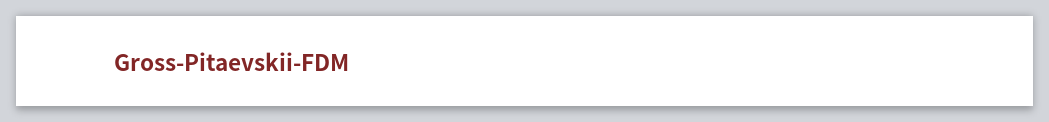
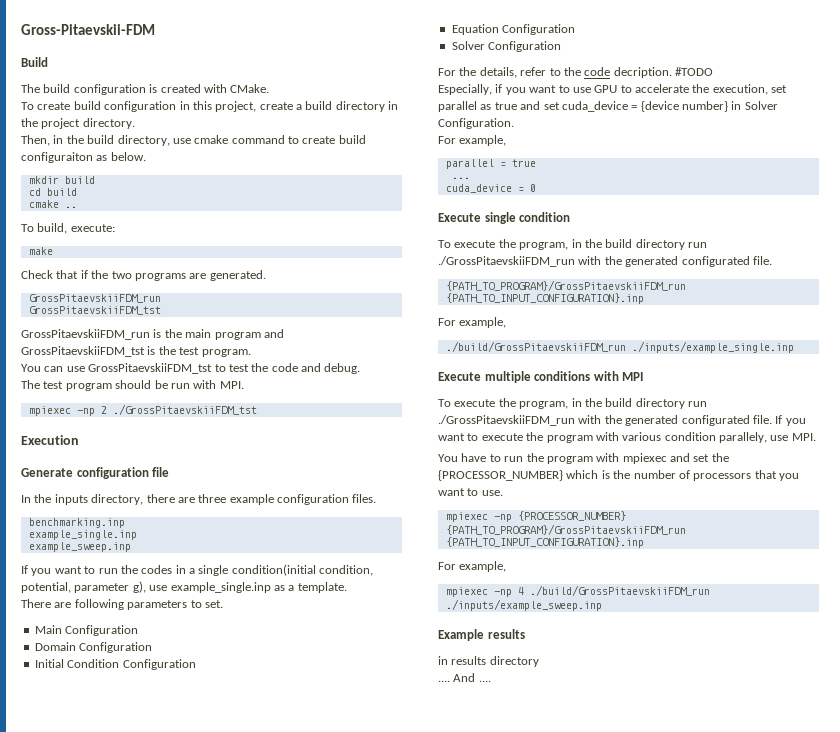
+ Build
+ The build configuration is created with CMake.
+ To create build configuration in this project, create a build directory in the project directory.
+ Then, in the build directory, use cmake command to create build configuraiton as below.
+ mkdir build
+ cd build
+ cmake ..
+ To build, execute:
+ make
+ Check that if the two programs are generated.
+ GrossPitaevskiiFDM_run
+ GrossPitaevskiiFDM_tst
+ GrossPitaevskiiFDM_run is the main program and GrossPitaevskiiFDM_tst is the test program.
+ You can use GrossPitaevskiiFDM_tst to test the code and debug.
+ The test program should be run with MPI.
+ mpiexec -np 2 ./GrossPitaevskiiFDM_tst
+ Execution
+ Generate configuration file
+ In the inputs directory, there are three example configuration files.
+ benchmarking.inp
+ example_single.inp
+ example_sweep.inp
+ If you want to run the codes in a single condition(initial condition, potential, parameter g), use example_single.inp as a template.
+ There are following parameters to set.
+ Main Configuration
+ Domain Configuration
+ Initial Condition Configuration
+ Equation Configuration
+ Solver Configuration
+ For the details, refer to the code decription. #TODO
+ Especially, if you want to use GPU to accelerate the execution, set parallel as true and set cuda_device = {device number} in Solver Configuration.
+ For example,
+ parallel = true
+ ...
+ cuda_device = 0
+ Execute single condition
+ To execute the program, in the build directory run ./GrossPitaevskiiFDM_run with the generated configurated file.
+ {PATH_TO_PROGRAM}/GrossPitaevskiiFDM_run {PATH_TO_INPUT_CONFIGURATION}.inp
+ For example,
+ ./build/GrossPitaevskiiFDM_run ./inputs/example_single.inp
+ Execute multiple conditions with MPI
+ To execute the program, in the build directory run ./GrossPitaevskiiFDM_run with the generated configurated file. If you want to execute the program with various condition parallely, use MPI.
+ You have to run the program with mpiexec and set the {PROCESSOR_NUMBER} which is the number of processors that you want to use.
+ mpiexec -np {PROCESSOR_NUMBER} {PATH_TO_PROGRAM}/GrossPitaevskiiFDM_run {PATH_TO_INPUT_CONFIGURATION}.inp
+ For example,
+ mpiexec -np 4 ./build/GrossPitaevskiiFDM_run ./inputs/example_sweep.inp
+ Example results
+ in results directory
+ .... And ....

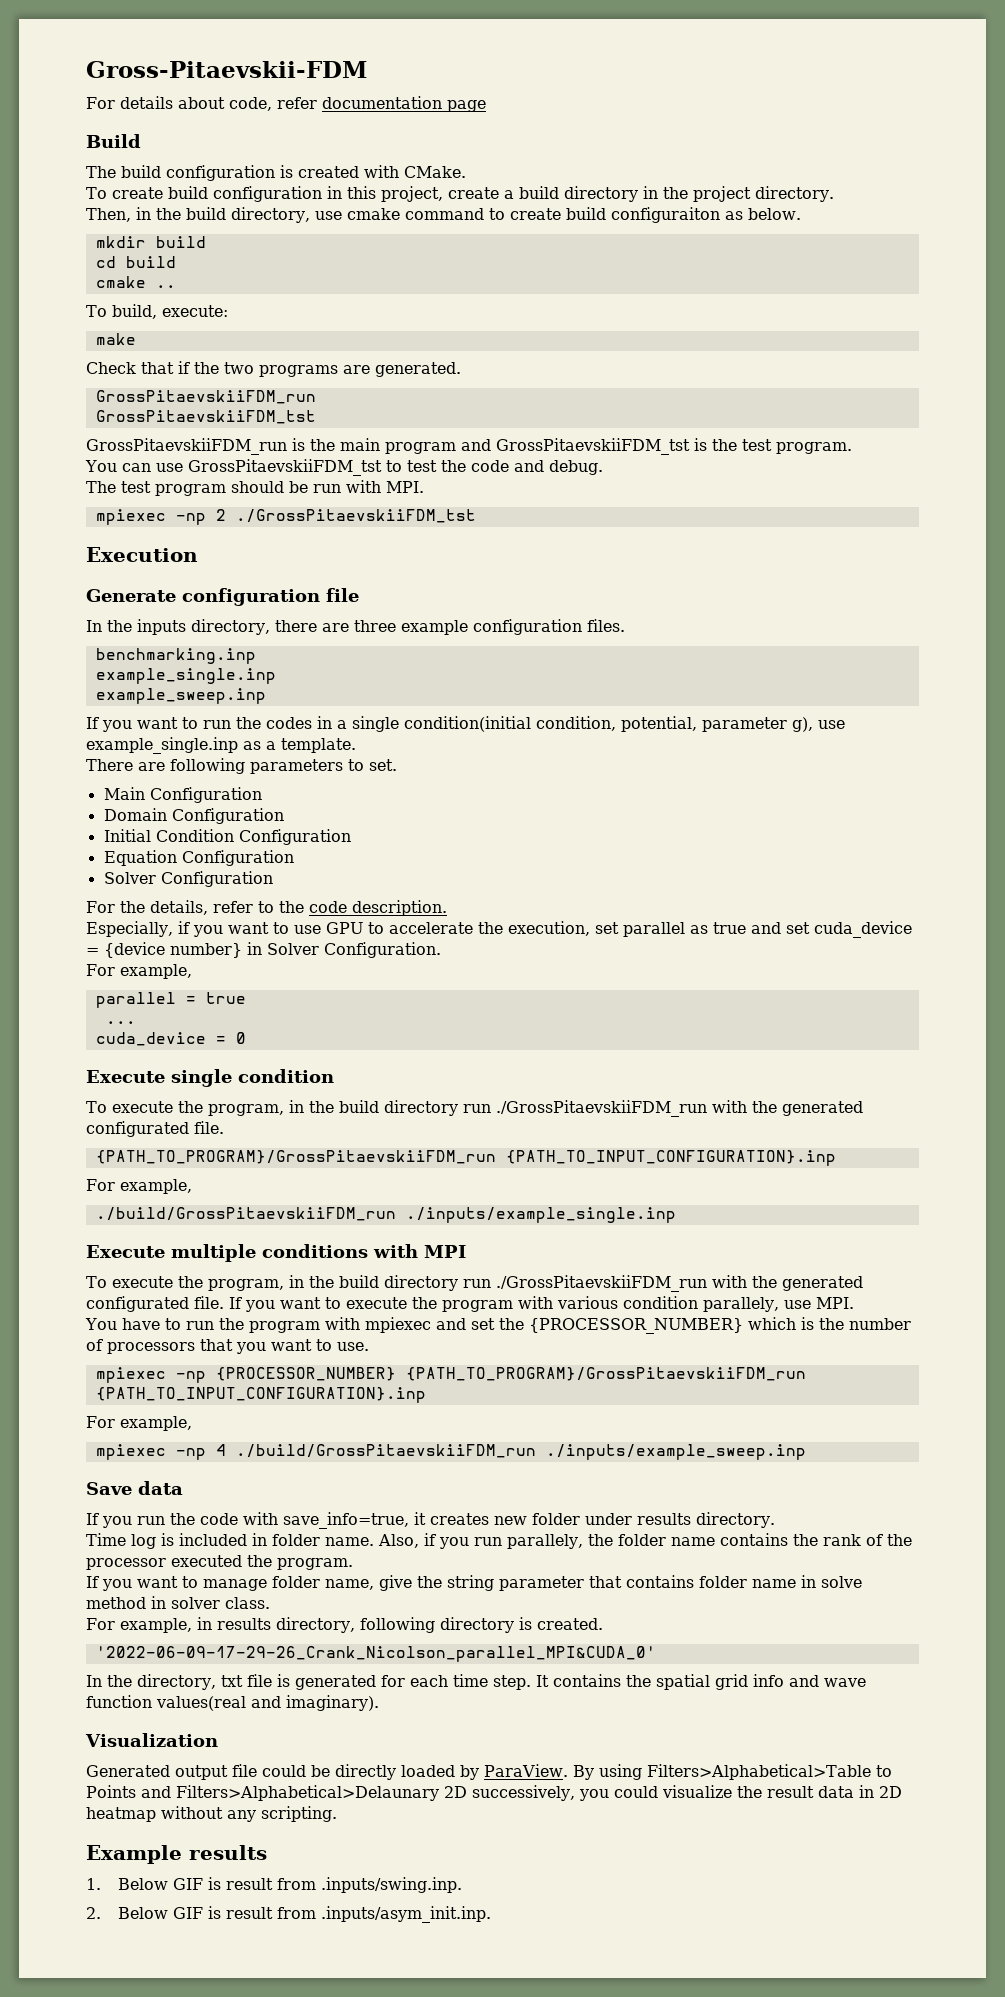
+ For details about code, refer documentation page
- For the details, refer to the code decription. #TODO
+ For the details, refer to the code description.
+ Save data
+ If you run the code with save_info=true, it creates new folder under results directory.
+ Time log is included in folder name. Also, if you run parallely, the folder name contains the rank of the processor executed the program.
+ If you want to manage folder name, give the string parameter that contains folder name in solve method in solver class.
+ For example, in results directory, following directory is created.
+ '2022-06-09-17-29-26_Crank_Nicolson_parallel_MPI&CUDA_0'
+ In the directory, txt file is generated for each time step. It contains the spatial grid info and wave function values(real and imaginary).
+ Visualization
+ Generated output file could be directly loaded by ParaView. By using Filters>Alphabetical>Table to Points and Filters>Alphabetical>Delaunary 2D successively, you could visualize the result data in 2D heatmap without any scripting.
  Example results
- in results directory
- .... And ....
+ 1. Below GIF is result from .inputs/swing.inp.
+ 2. Below GIF is result from .inputs/asym_init.inp.

